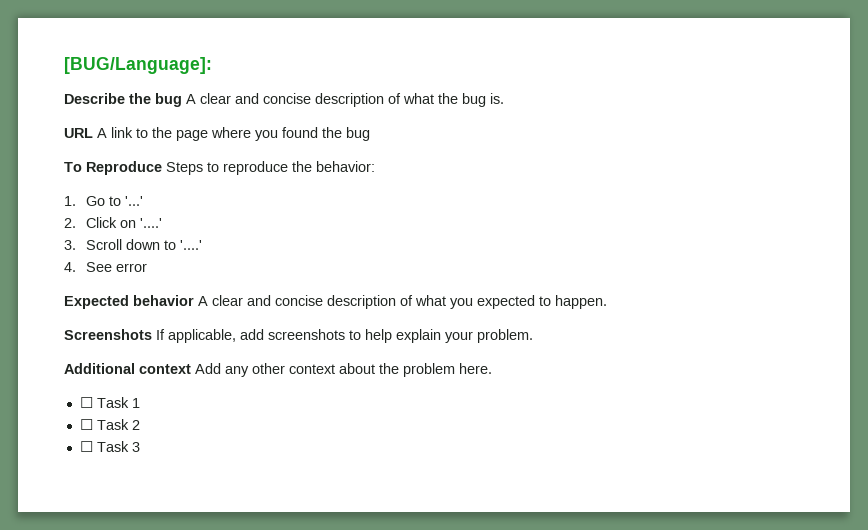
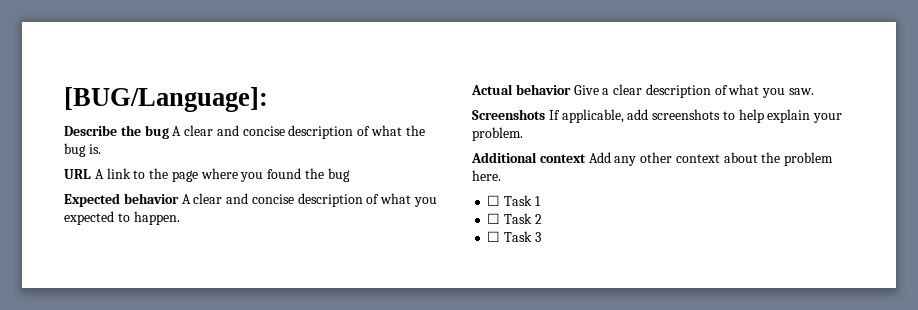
- To Reproduce Steps to reproduce the behavior:
- 1. Go to '...'
- 2. Click on '....'
- 3. Scroll down to '....'
- 4. See error
+ Actual behavior Give a clear description of what you saw.

